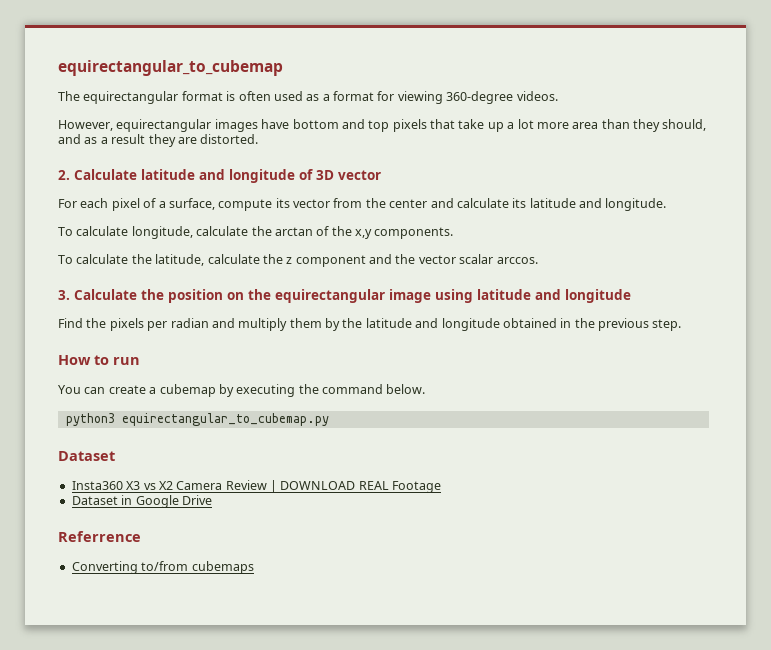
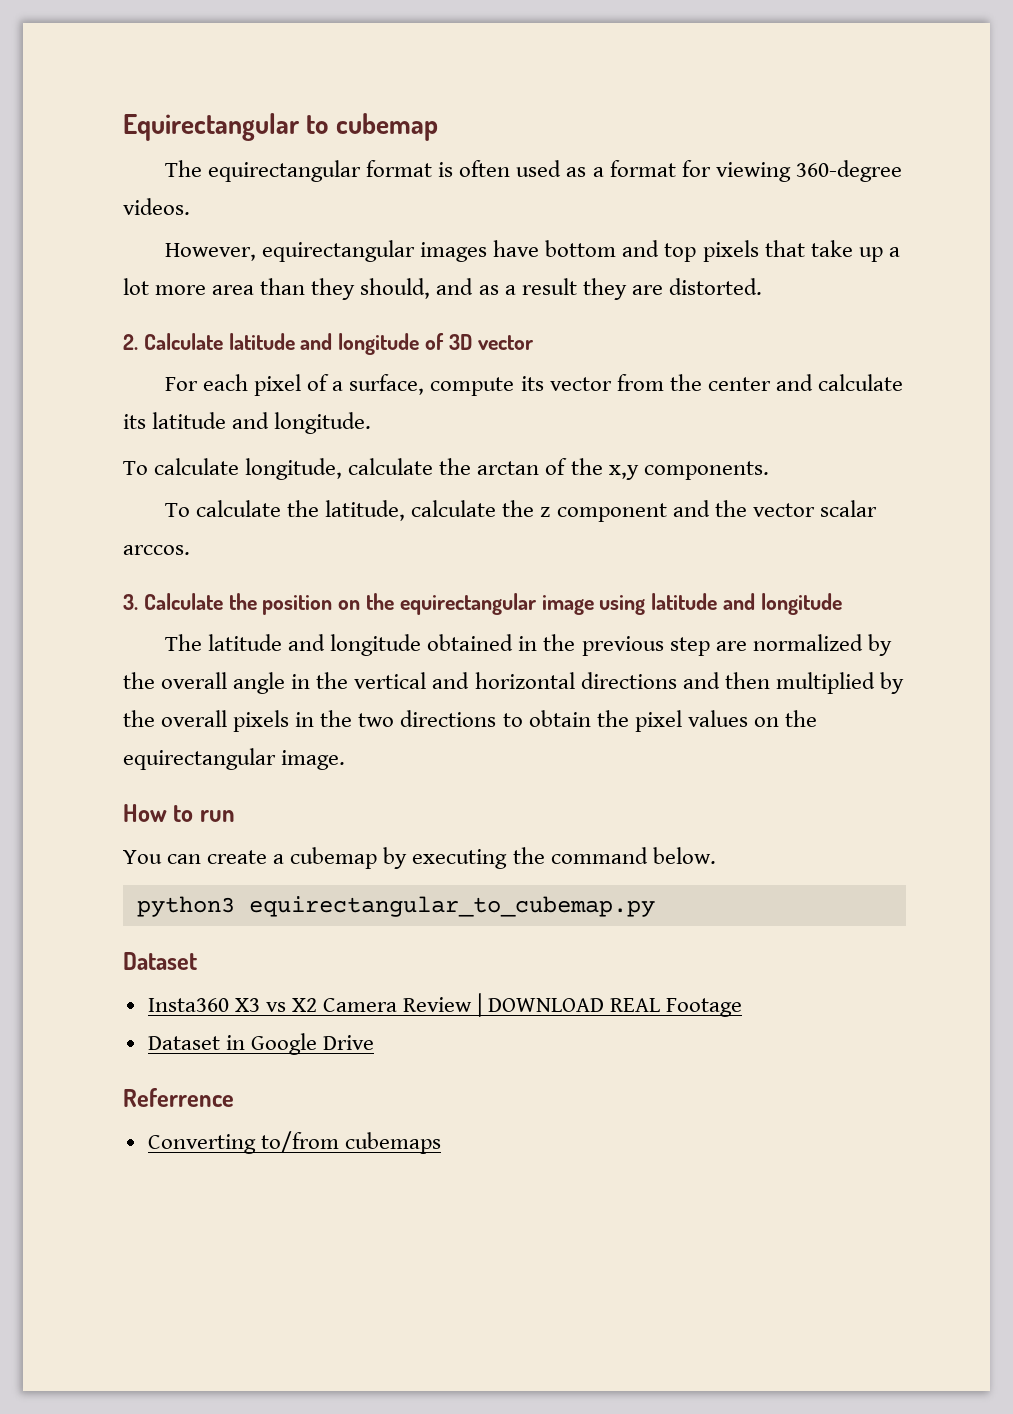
- equirectangular_to_cubemap
+ Equirectangular to cubemap
- Find the pixels per radian and multiply them by the latitude and longitude obtained in the previous step.
+ The latitude and longitude obtained in the previous step are normalized by the overall angle in the vertical and horizontal directions and then multiplied by the overall pixels in the two directions to obtain the pixel values on the equirectangular image.

